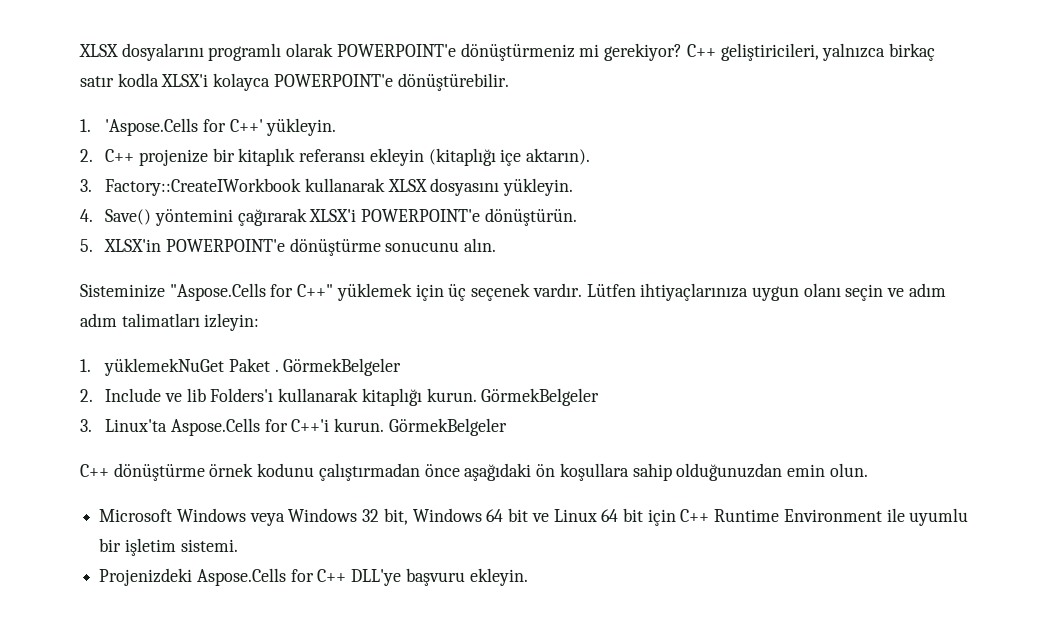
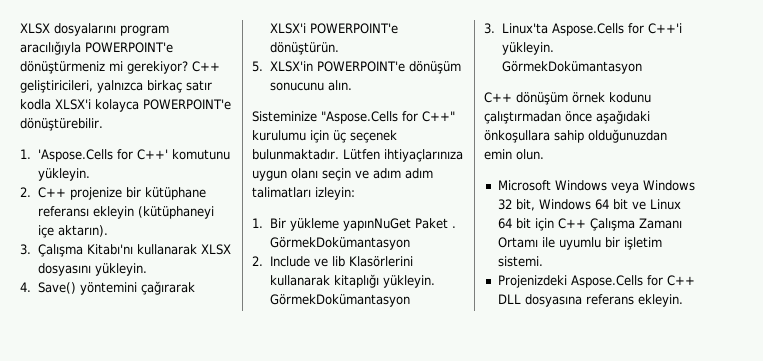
- XLSX dosyalarını programlı olarak POWERPOINT'e dönüştürmeniz mi gerekiyor?
+ XLSX dosyalarını program aracılığıyla POWERPOINT'e dönüştürmeniz mi gerekiyor?
- 1. 'Aspose.Cells for C++' yükleyin.
+ 1. 'Aspose.Cells for C++' komutunu yükleyin.
- 2. C++ projenize bir kitaplık referansı ekleyin (kitaplığı içe aktarın).
+ 2. C++ projenize bir kütüphane referansı ekleyin (kütüphaneyi içe aktarın).
- 3. Factory::CreateIWorkbook kullanarak XLSX dosyasını yükleyin.
+ 3. Çalışma Kitabı'nı kullanarak XLSX dosyasını yükleyin.
- 5. XLSX'in POWERPOINT'e dönüştürme sonucunu alın.
+ 5. XLSX'in POWERPOINT'e dönüşüm sonucunu alın.
- Sisteminize "Aspose.Cells for C++" yüklemek için üç seçenek vardır.
+ Sisteminize "Aspose.Cells for C++" kurulumu için üç seçenek bulunmaktadır.
- 1. yüklemekNuGet Paket . GörmekBelgeler
+ 1. Bir yükleme yapınNuGet Paket . GörmekDokümantasyon
- 2. Include ve lib Folders'ı kullanarak kitaplığı kurun. GörmekBelgeler
+ 2. Include ve lib Klasörlerini kullanarak kitaplığı yükleyin. GörmekDokümantasyon
- 3. Linux'ta Aspose.Cells for C++'i kurun. GörmekBelgeler
- C++ dönüştürme örnek kodunu çalıştırmadan önce aşağıdaki ön koşullara sahip olduğunuzdan emin olun.
+ 3. Linux'ta Aspose.Cells for C++'i yükleyin. GörmekDokümantasyon
+ C++ dönüşüm örnek kodunu çalıştırmadan önce aşağıdaki önkoşullara sahip olduğunuzdan emin olun.
- Microsoft Windows veya Windows 32 bit, Windows 64 bit ve Linux 64 bit için C++ Runtime Environment ile uyumlu bir işletim sistemi.
+ Microsoft Windows veya Windows 32 bit, Windows 64 bit ve Linux 64 bit için C++ Çalışma Zamanı Ortamı ile uyumlu bir işletim sistemi.
- Projenizdeki Aspose.Cells for C++ DLL'ye başvuru ekleyin.
+ Projenizdeki Aspose.Cells for C++ DLL dosyasına referans ekleyin.

